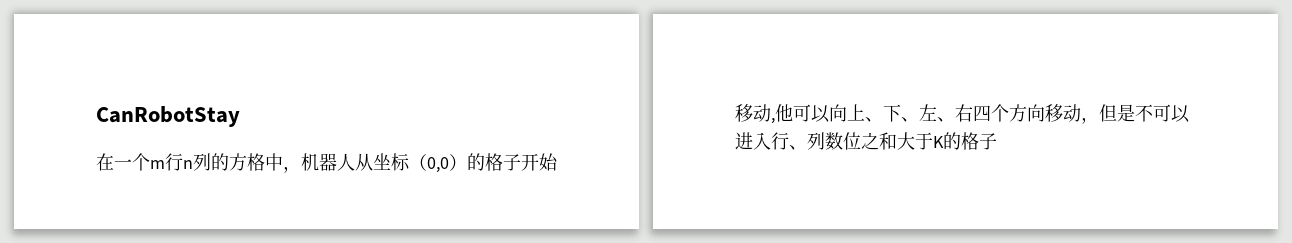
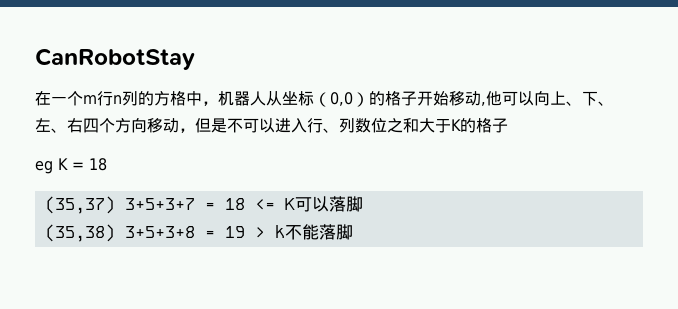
+ eg K = 18
+ (35,37) 3+5+3+7 = 18 <= K可以落脚
+ (35,38) 3+5+3+8 = 19 > k不能落脚

